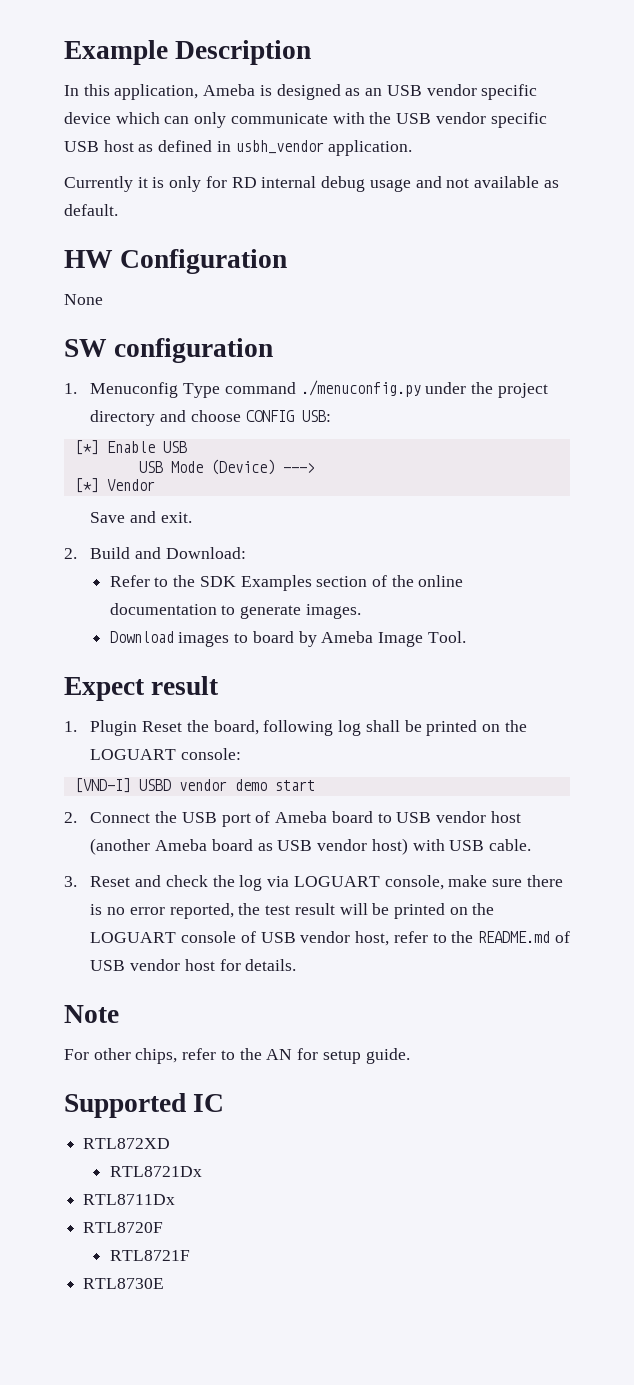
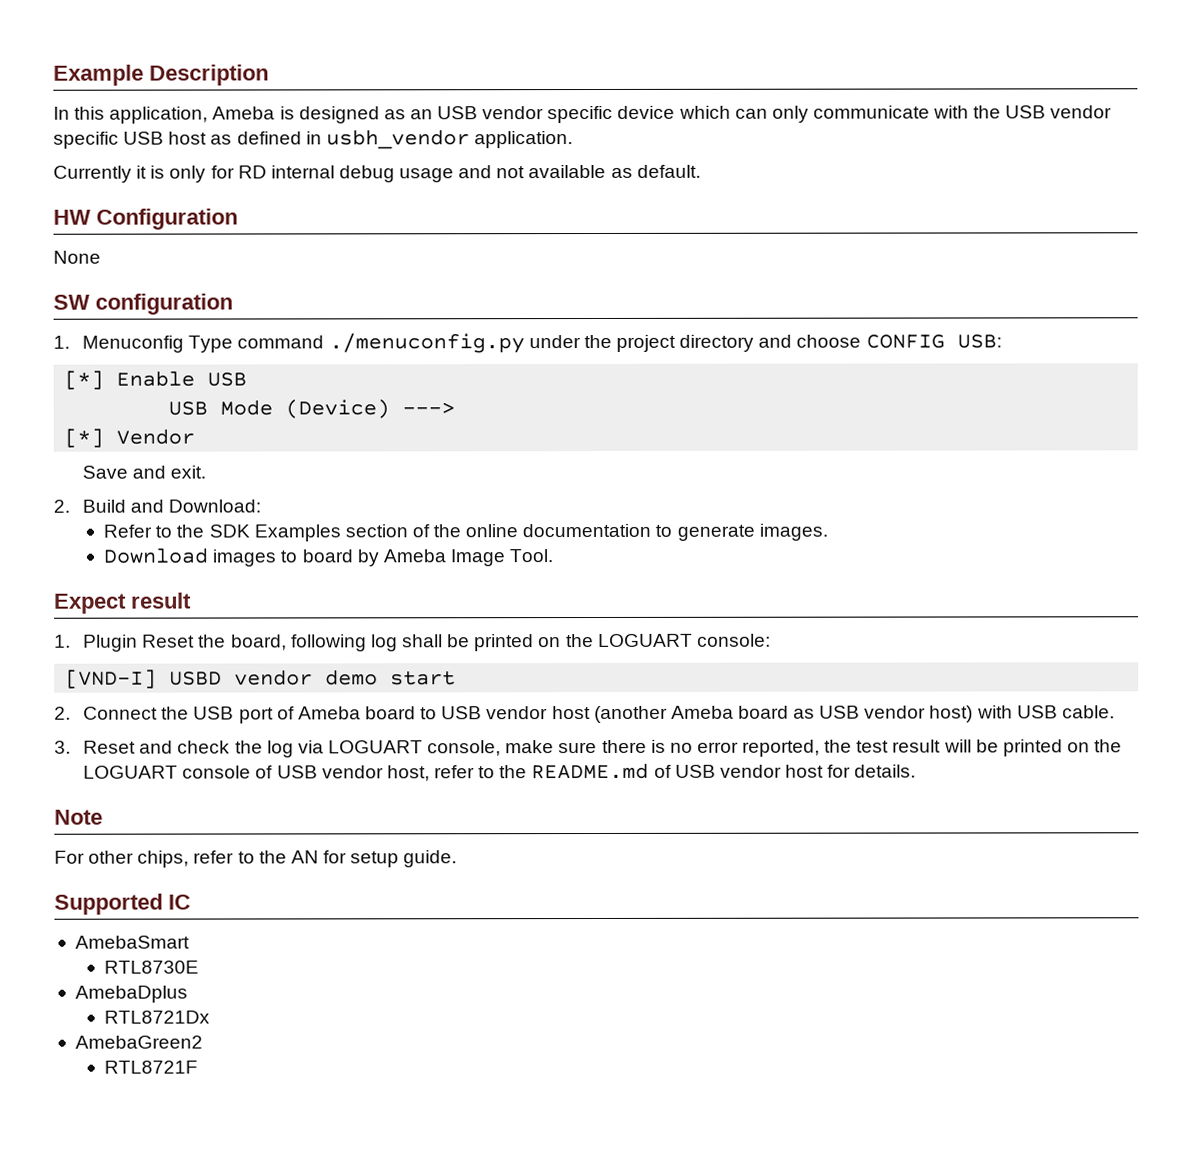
- RTL872XD
+ AmebaSmart
+ RTL8730E
+ AmebaDplus
- RTL8711Dx
- RTL8720F
+ AmebaGreen2
- RTL8730E

